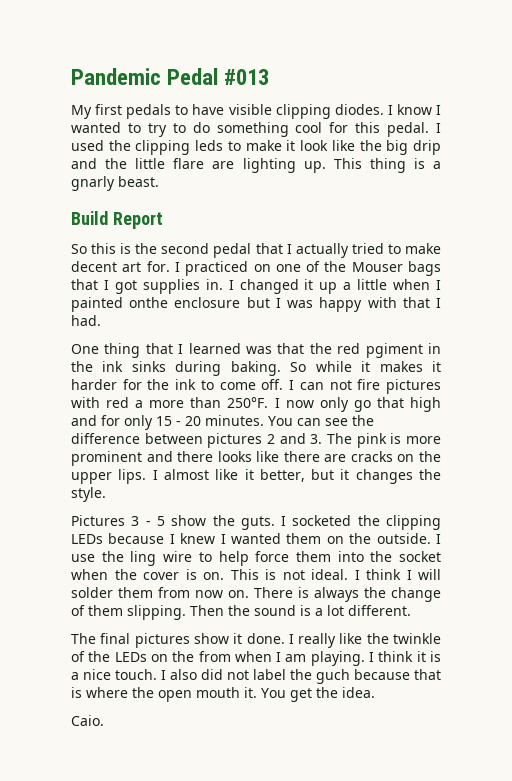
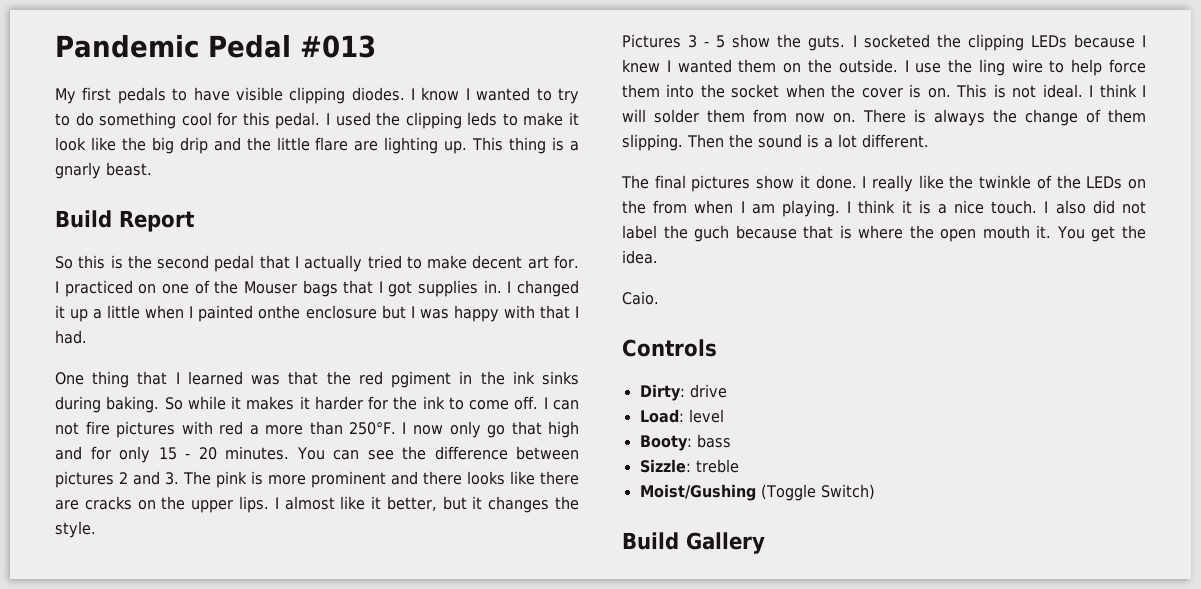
+ Controls
+ Dirty: drive
+ Load: level
+ Booty: bass
+ Sizzle: treble
+ Moist/Gushing (Toggle Switch)
+ Build Gallery

